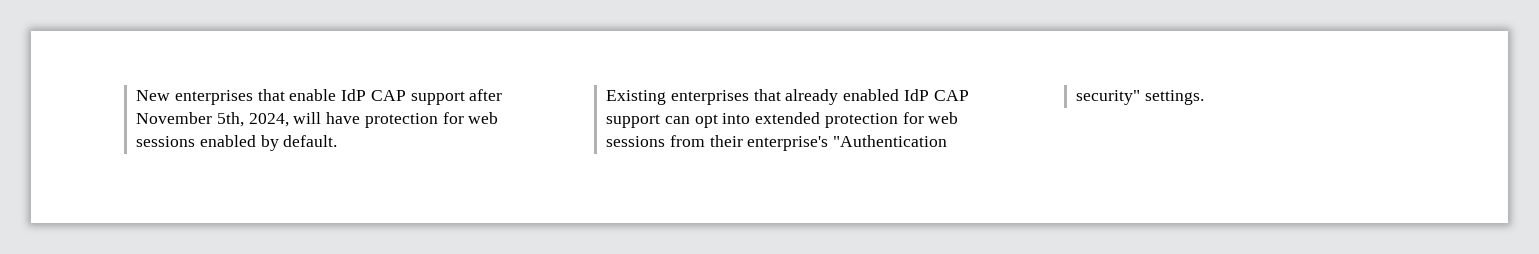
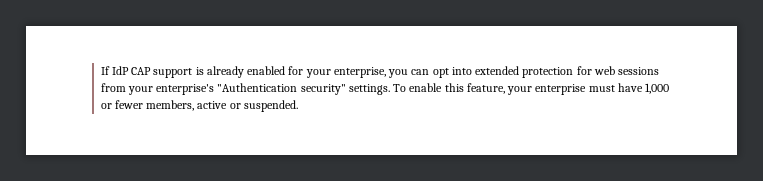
- New enterprises that enable IdP CAP support after November 5th, 2024, will have protection for web sessions enabled by default.
- Existing enterprises that already enabled IdP CAP support can opt into extended protection for web sessions from their enterprise's "Authentication security" settings.
+ If IdP CAP support is already enabled for your enterprise, you can opt into extended protection for web sessions from your enterprise's "Authentication security" settings.
+ To enable this feature, your enterprise must have 1,000 or fewer members, active or suspended.

